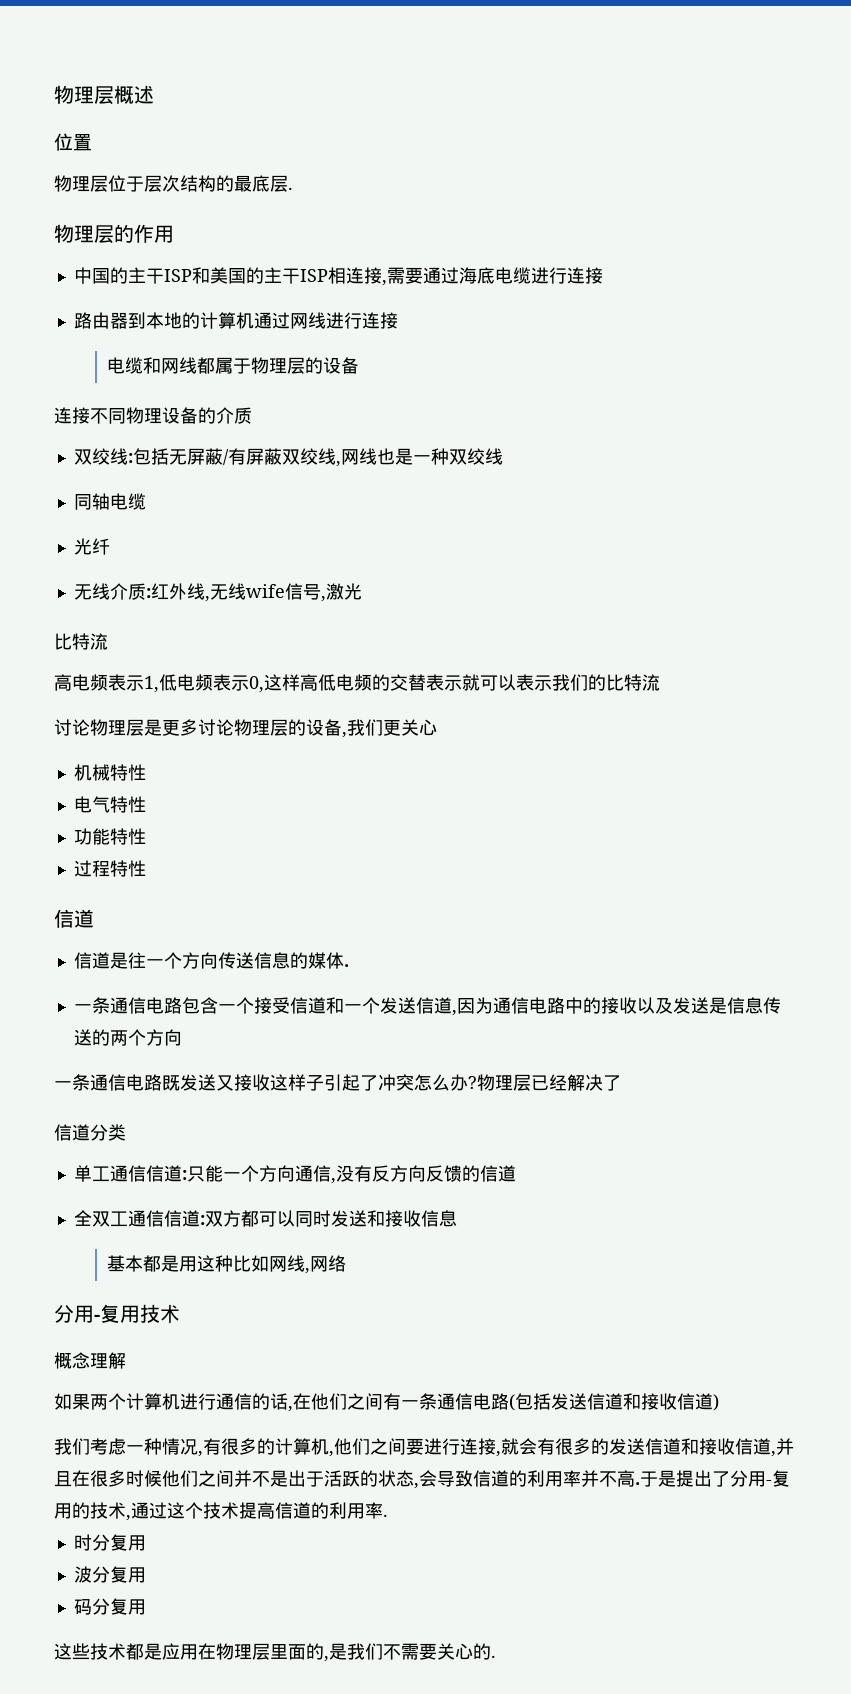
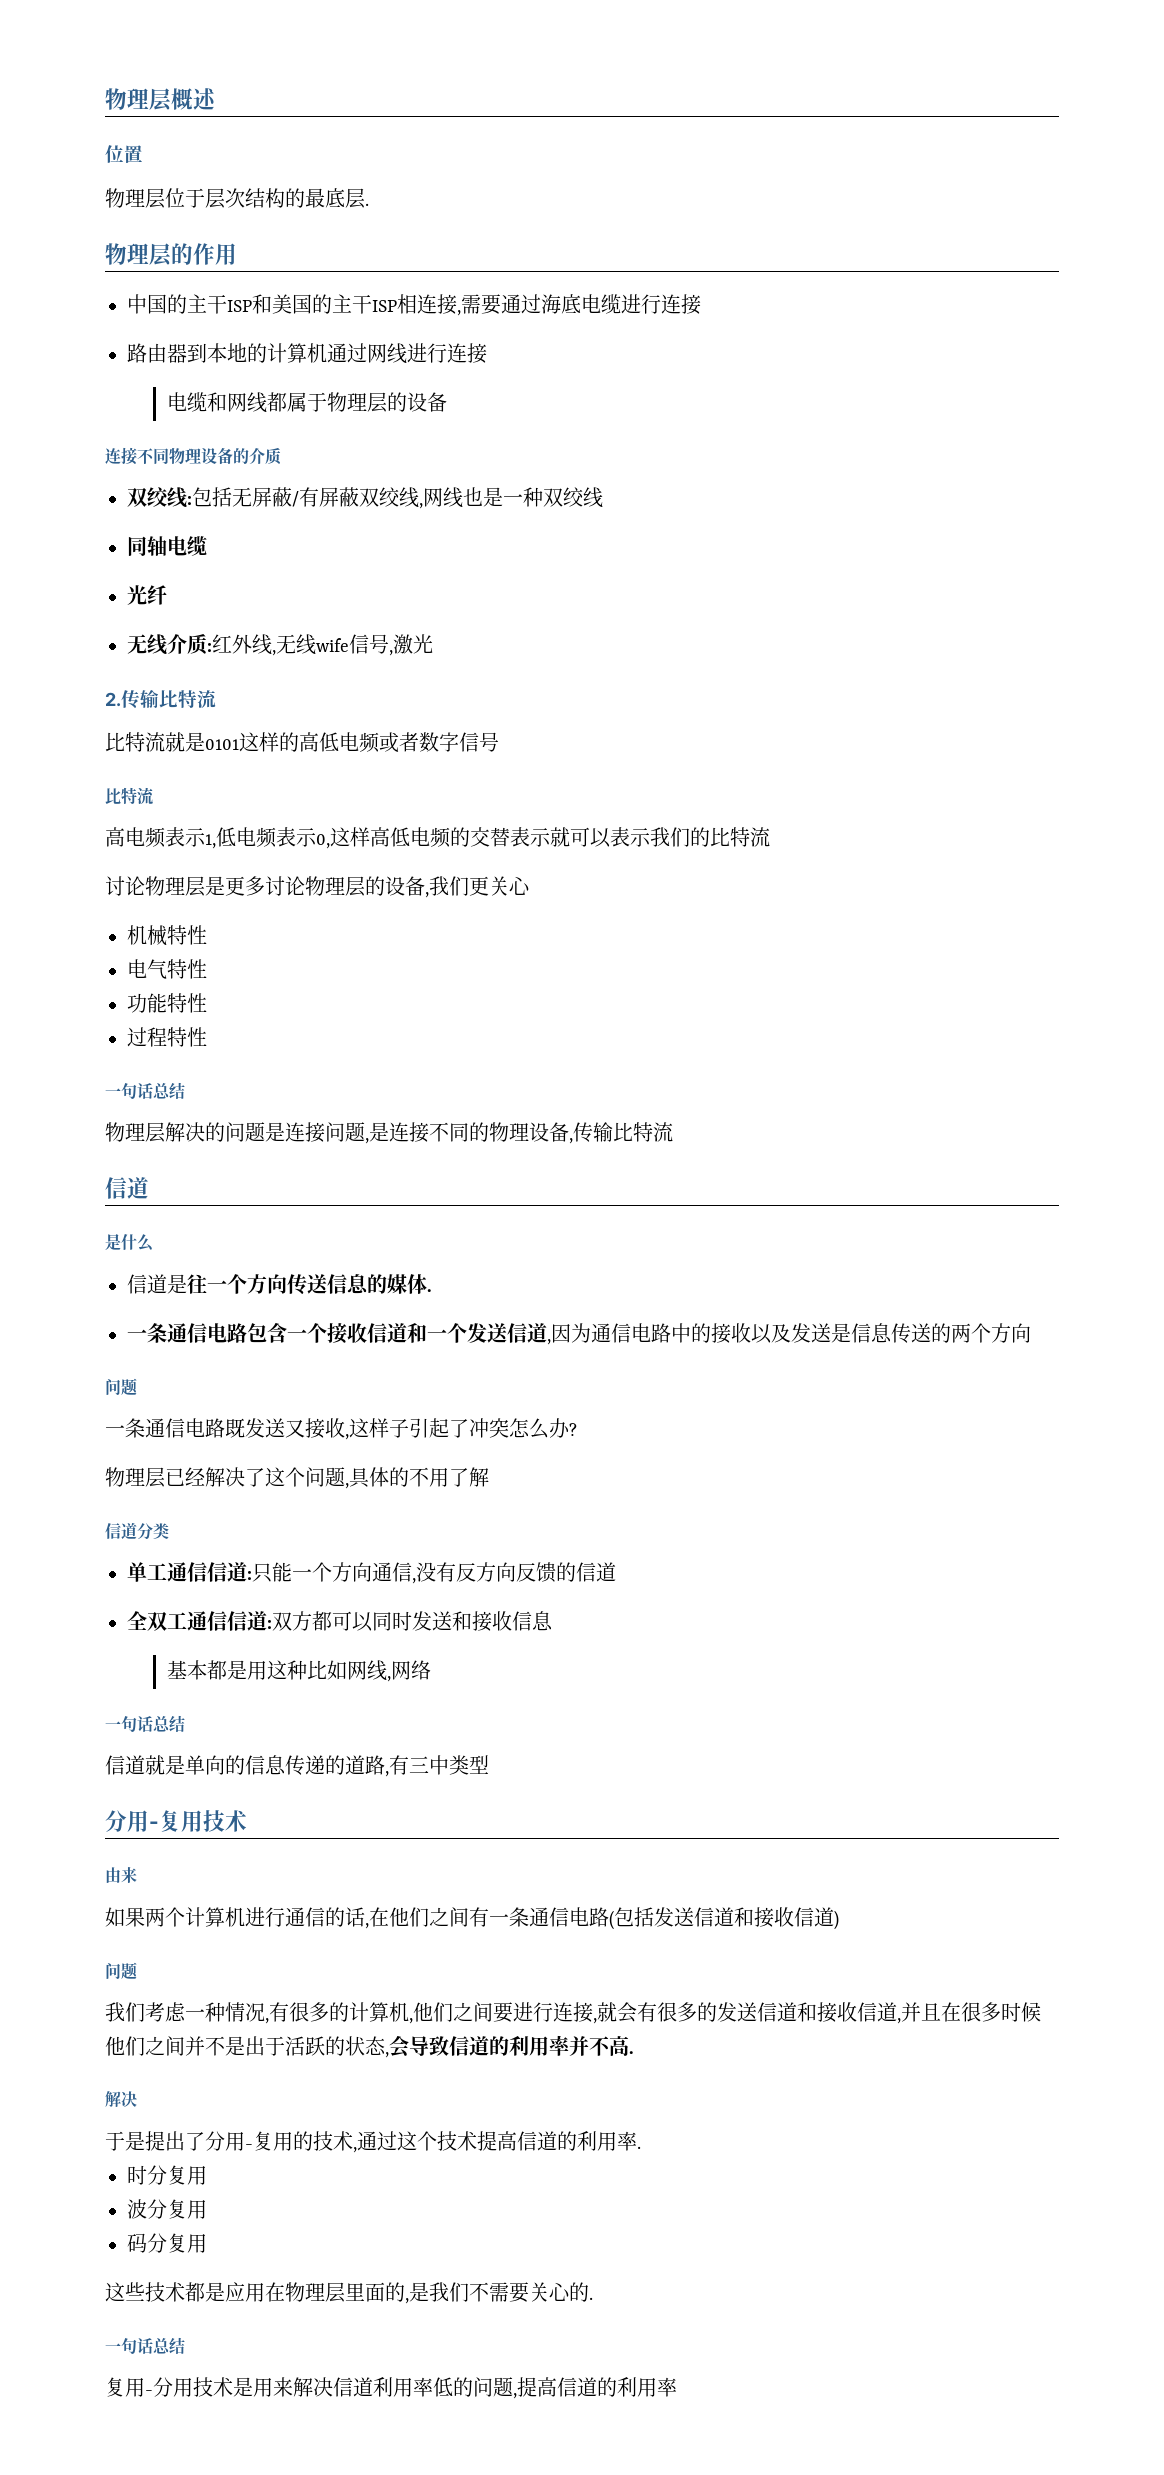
+ 2.传输比特流
+ 比特流就是0101这样的高低电频或者数字信号
  过程特性
+ 一句话总结
+ 物理层解决的问题是连接问题,是连接不同的物理设备,传输比特流
  信道
+ 是什么
- 一条通信电路包含一个接受信道和一个发送信道,因为通信电路中的接收以及发送是信息传送的两个方向
+ 一条通信电路包含一个接收信道和一个发送信道,因为通信电路中的接收以及发送是信息传送的两个方向
+ 问题
- 一条通信电路既发送又接收这样子引起了冲突怎么办?物理层已经解决了
+ 一条通信电路既发送又接收,这样子引起了冲突怎么办?
+ 物理层已经解决了这个问题,具体的不用了解
  基本都是用这种比如网线,网络
+ 一句话总结
+ 信道就是单向的信息传递的道路,有三中类型
- 概念理解
+ 由来
  如果两个计算机进行通信的话,在他们之间有一条通信电路(包括发送信道和接收信道)
+ 问题
- 我们考虑一种情况,有很多的计算机,他们之间要进行连接,就会有很多的发送信道和接收信道,并且在很多时候他们之间并不是出于活跃的状态,会导致信道的利用率并不高.于是提出了分用-复用的技术,通过这个技术提高信道的利用率.
+ 我们考虑一种情况,有很多的计算机,他们之间要进行连接,就会有很多的发送信道和接收信道,并且在很多时候他们之间并不是出于活跃的状态,会导致信道的利用率并不高.
+ 解决
+ 于是提出了分用-复用的技术,通过这个技术提高信道的利用率.
  这些技术都是应用在物理层里面的,是我们不需要关心的.
+ 一句话总结
+ 复用-分用技术是用来解决信道利用率低的问题,提高信道的利用率

